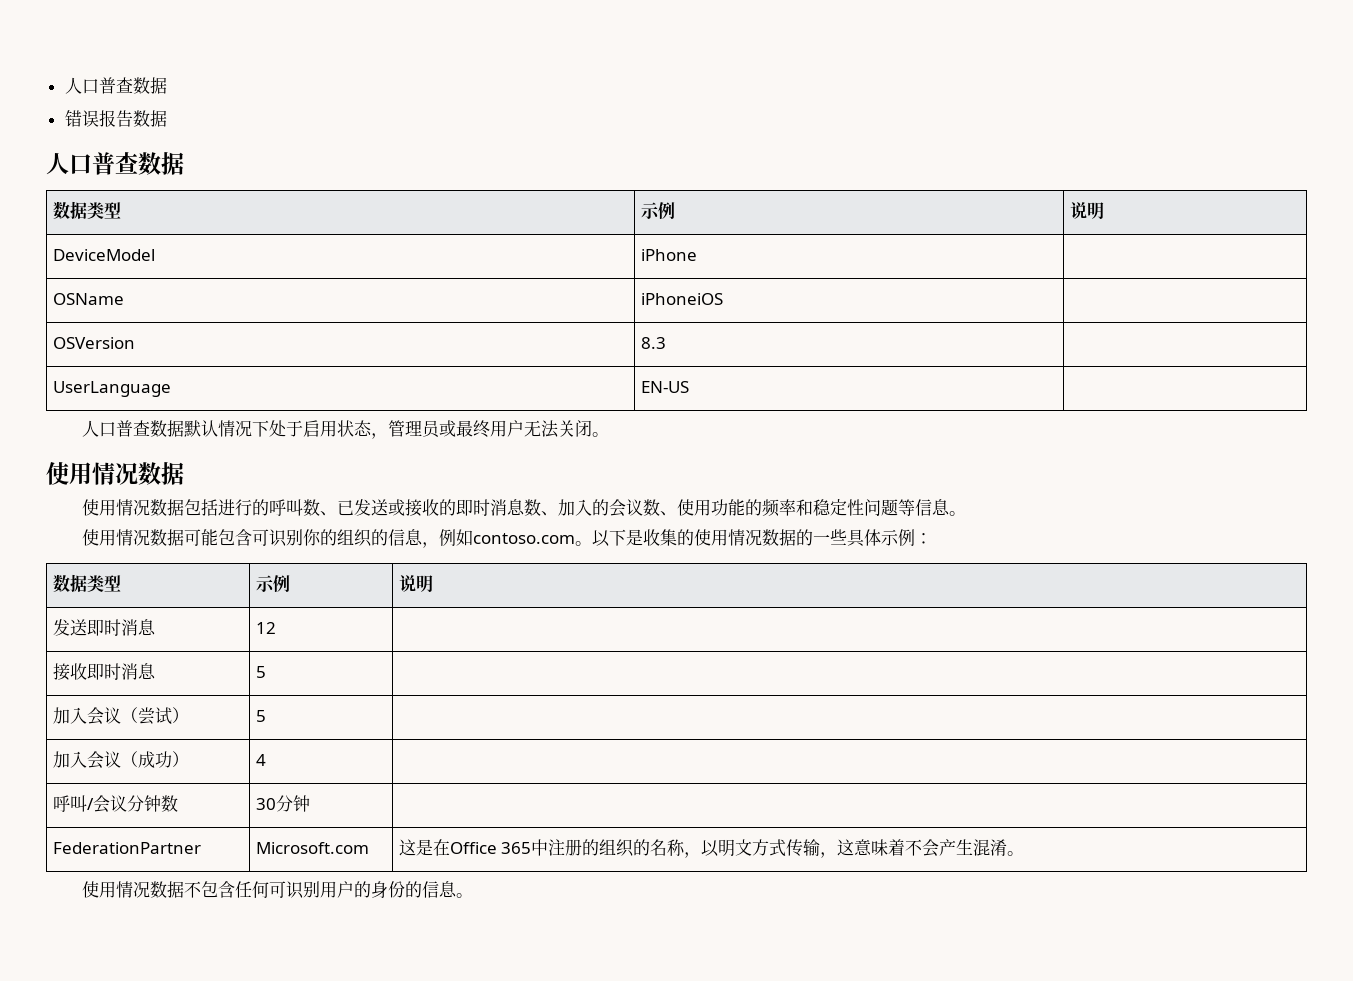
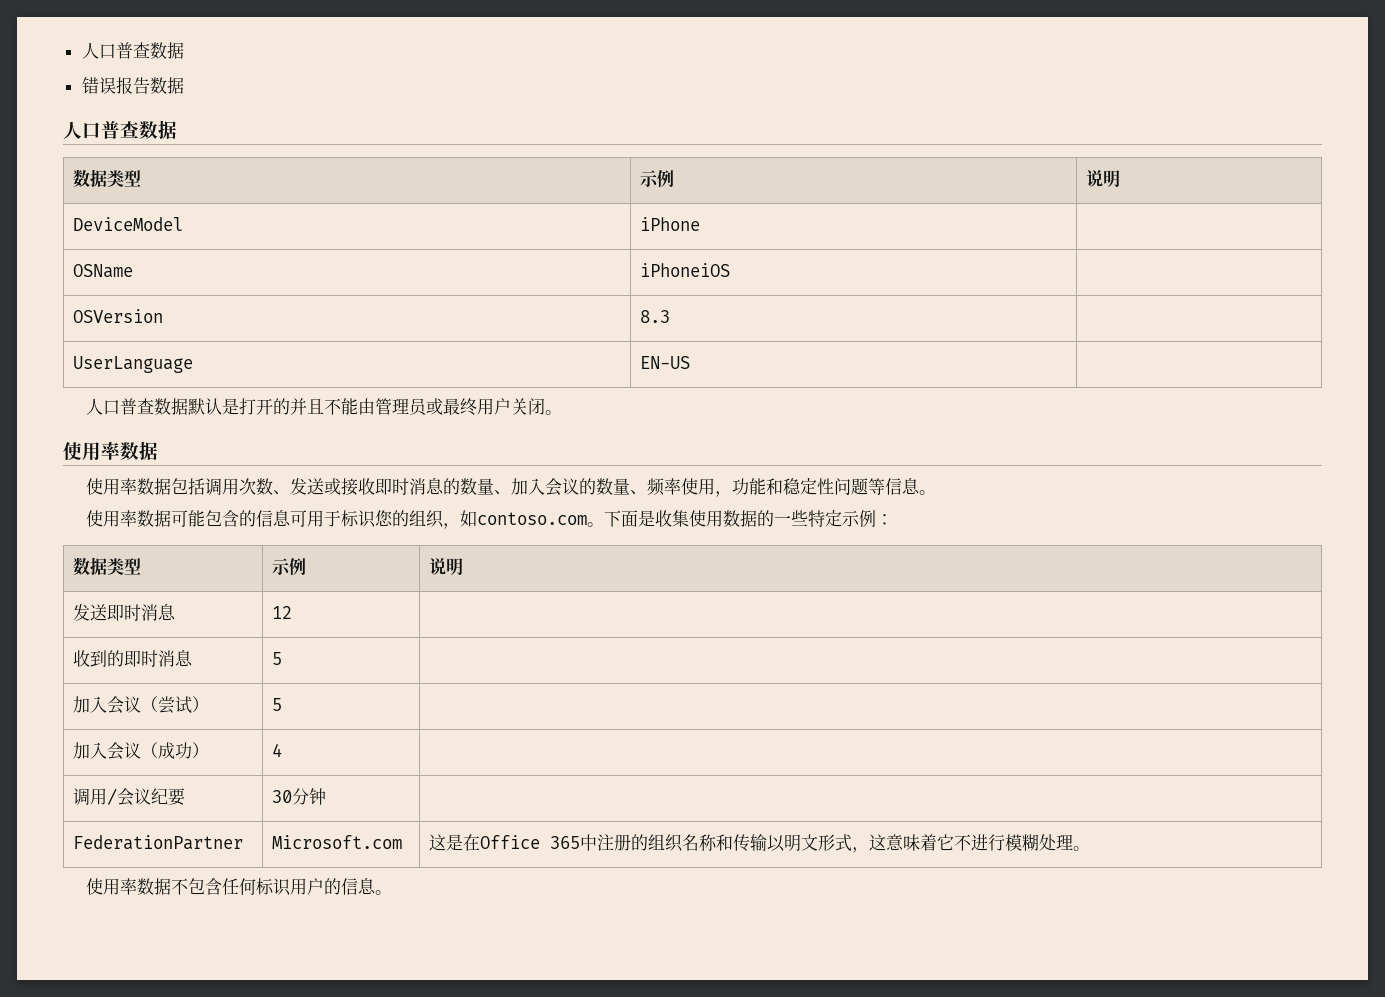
- 人口普查数据默认情况下处于启用状态，管理员或最终用户无法关闭。
- 使用情况数据
+ 人口普查数据默认是打开的并且不能由管理员或最终用户关闭。
+ 使用率数据
- 使用情况数据包括进行的呼叫数、已发送或接收的即时消息数、加入的会议数、使用功能的频率和稳定性问题等信息。
+ 使用率数据包括调用次数、发送或接收即时消息的数量、加入会议的数量、频率使用，功能和稳定性问题等信息。
- 使用情况数据可能包含可识别你的组织的信息，例如contoso.com。以下是收集的使用情况数据的一些具体示例：
+ 使用率数据可能包含的信息可用于标识您的组织，如contoso.com。下面是收集使用数据的一些特定示例：
- 接收即时消息 | 5 |
+ 收到的即时消息 | 5 |
- 呼叫/会议分钟数 | 30分钟 |
+ 调用/会议纪要 | 30分钟 |
- FederationPartner | Microsoft.com | 这是在Office 365中注册的组织的名称，以明文方式传输，这意味着不会产生混淆。
- 使用情况数据不包含任何可识别用户的身份的信息。
+ FederationPartner | Microsoft.com | 这是在Office 365中注册的组织名称和传输以明文形式，这意味着它不进行模糊处理。
+ 使用率数据不包含任何标识用户的信息。

